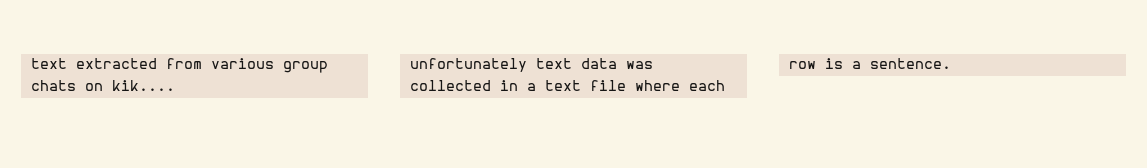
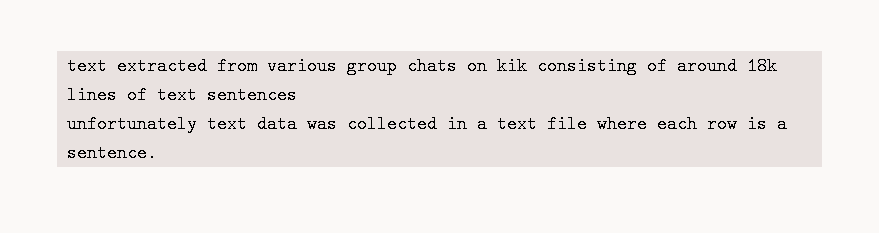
- text extracted from various group chats on kik....
+ text extracted from various group chats on kik consisting of around 18k lines of text sentences

